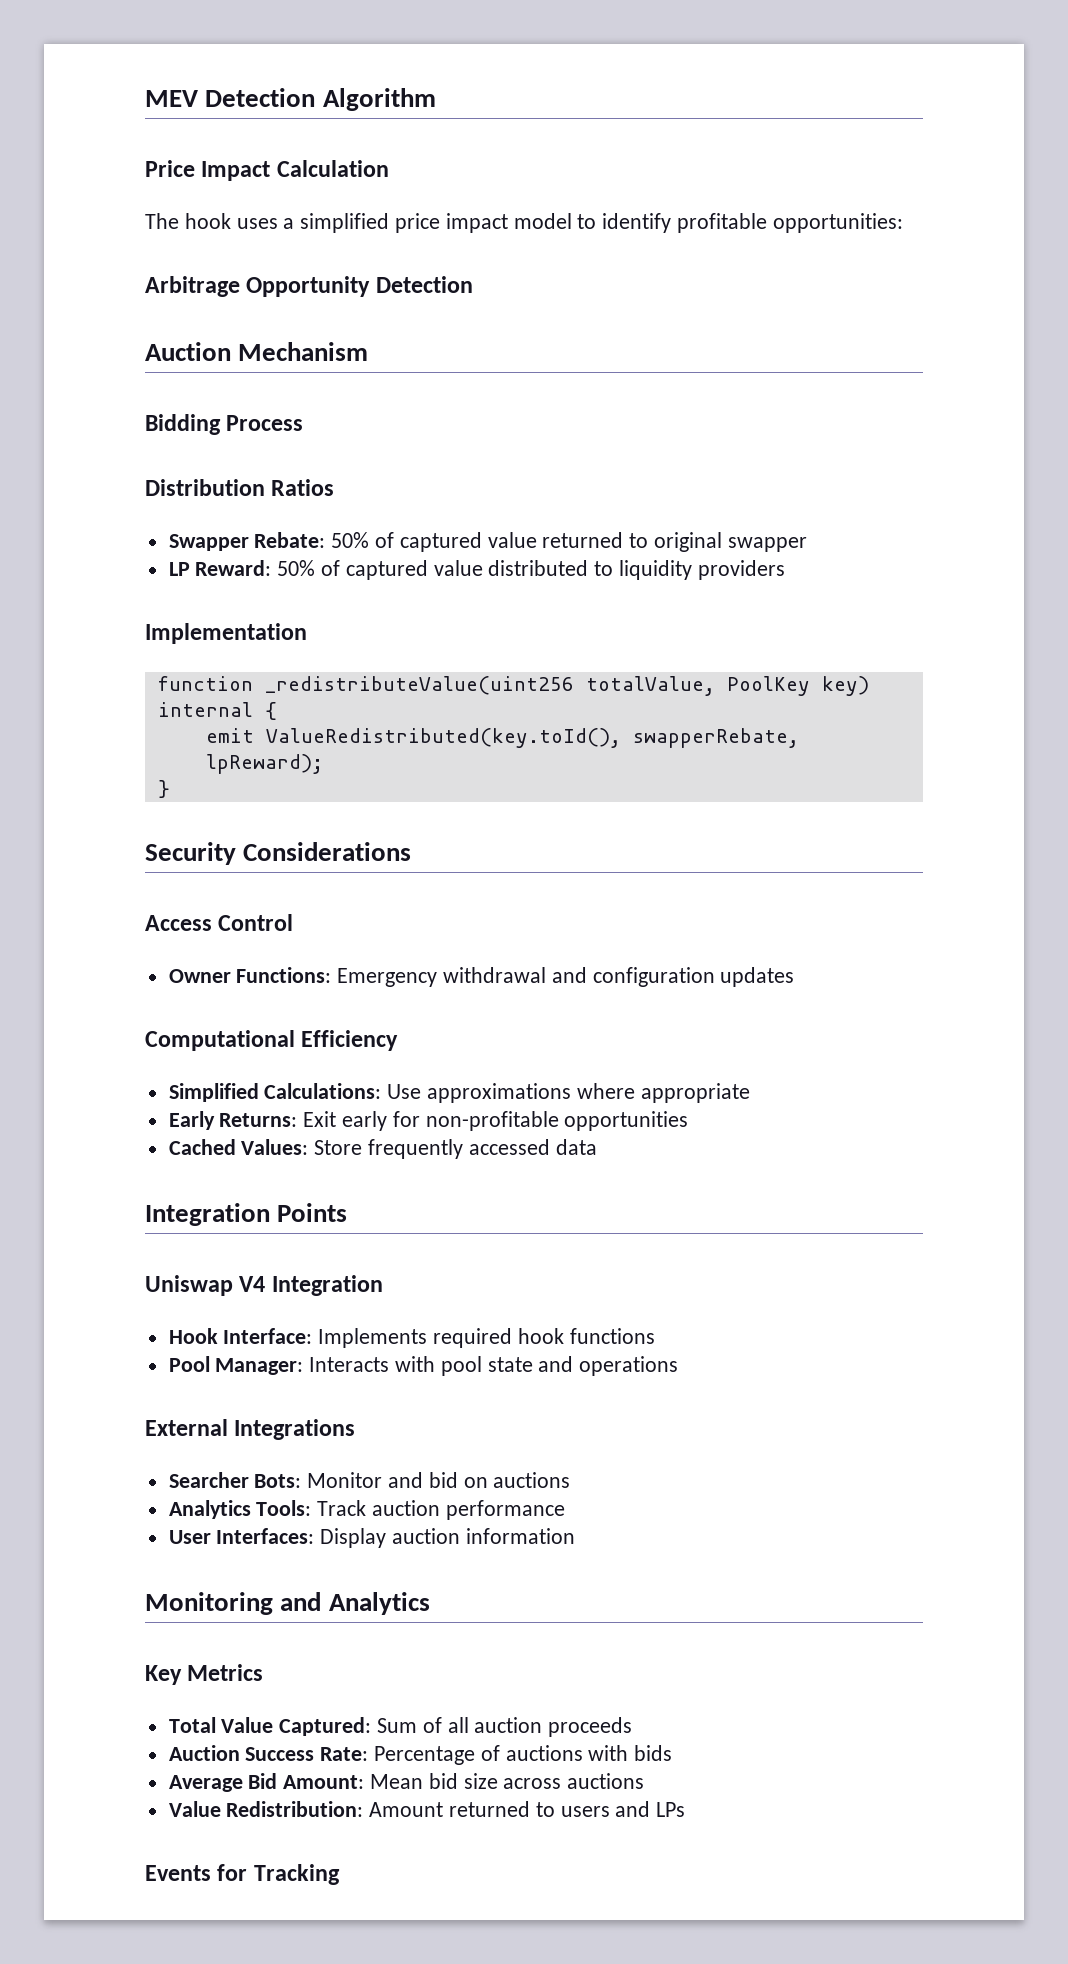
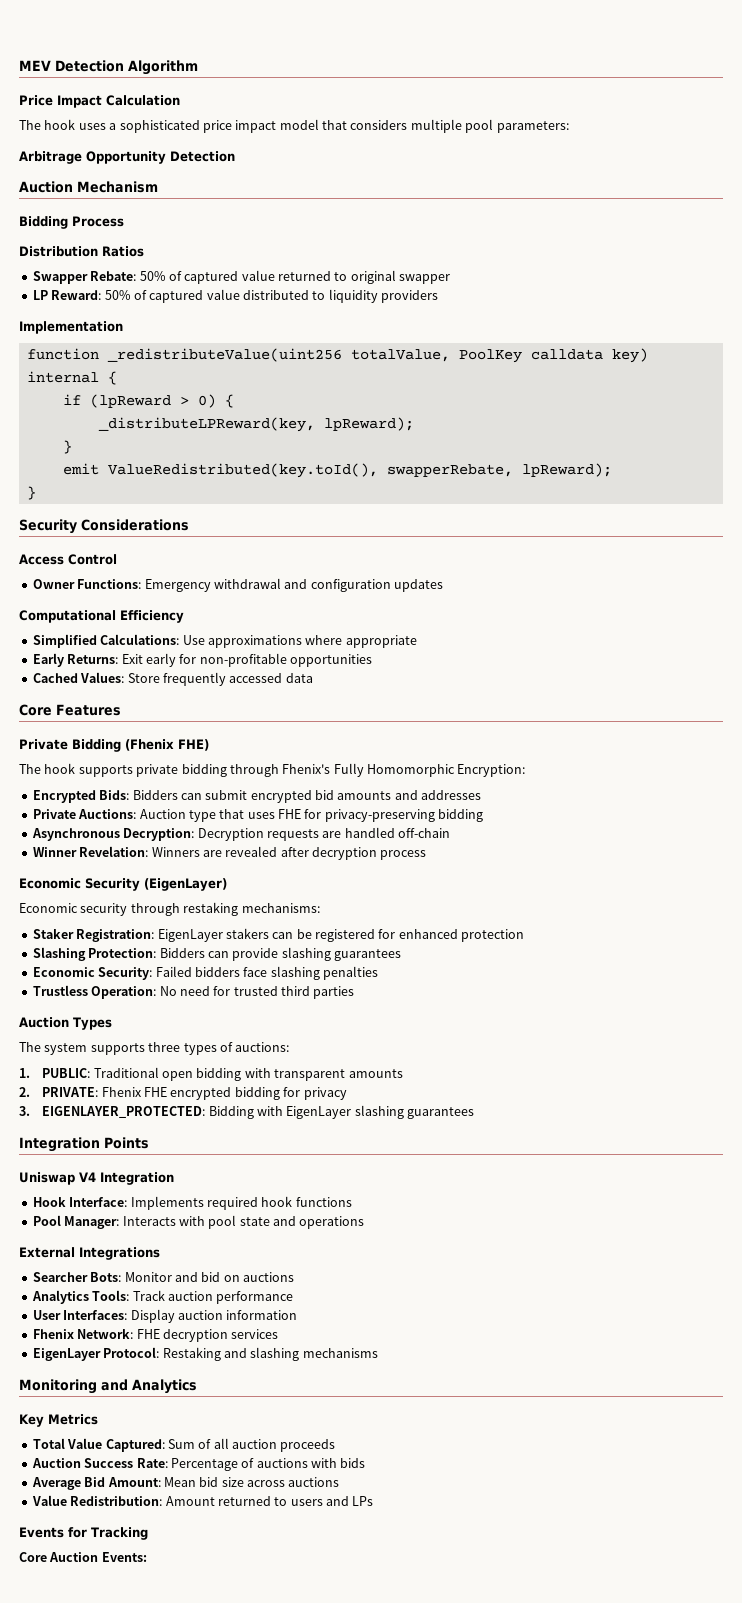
- The hook uses a simplified price impact model to identify profitable opportunities:
+ The hook uses a sophisticated price impact model that considers multiple pool parameters:
- function _redistributeValue(uint256 totalValue, PoolKey key) internal {
+ function _redistributeValue(uint256 totalValue, PoolKey calldata key) internal {
+ if (lpReward > 0) {
+ _distributeLPReward(key, lpReward);
+ }
+ Core Features
+ Private Bidding (Fhenix FHE)
+ The hook supports private bidding through Fhenix's Fully Homomorphic Encryption:
+ Encrypted Bids: Bidders can submit encrypted bid amounts and addresses
+ Private Auctions: Auction type that uses FHE for privacy-preserving bidding
+ Asynchronous Decryption: Decryption requests are handled off-chain
+ Winner Revelation: Winners are revealed after decryption process
+ Economic Security (EigenLayer)
+ Economic security through restaking mechanisms:
+ Staker Registration: EigenLayer stakers can be registered for enhanced protection
+ Slashing Protection: Bidders can provide slashing guarantees
+ Economic Security: Failed bidders face slashing penalties
+ Trustless Operation: No need for trusted third parties
+ Auction Types
+ The system supports three types of auctions:
+ 1. PUBLIC: Traditional open bidding with transparent amounts
+ 2. PRIVATE: Fhenix FHE encrypted bidding for privacy
+ 3. EIGENLAYER_PROTECTED: Bidding with EigenLayer slashing guarantees
+ Fhenix Network: FHE decryption services
+ EigenLayer Protocol: Restaking and slashing mechanisms
+ Core Auction Events:

